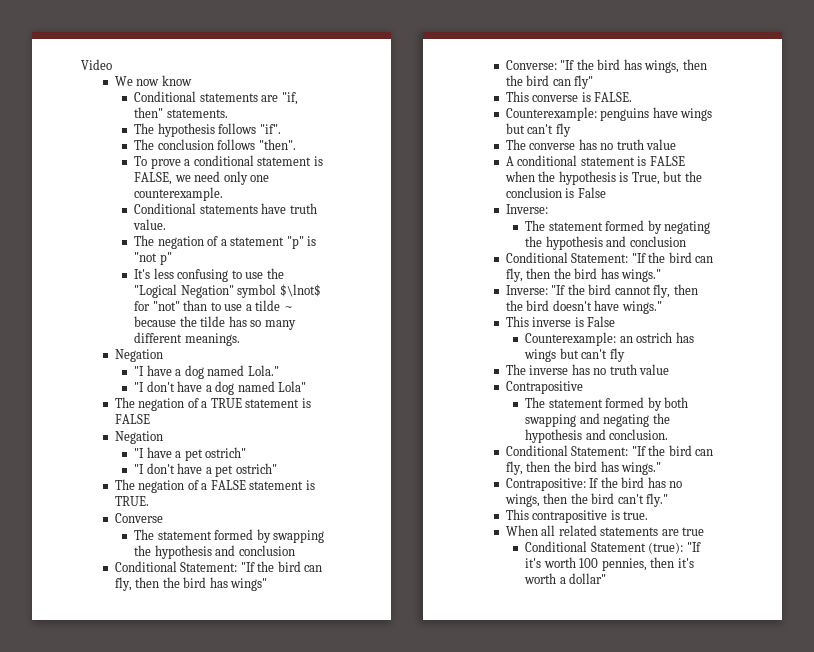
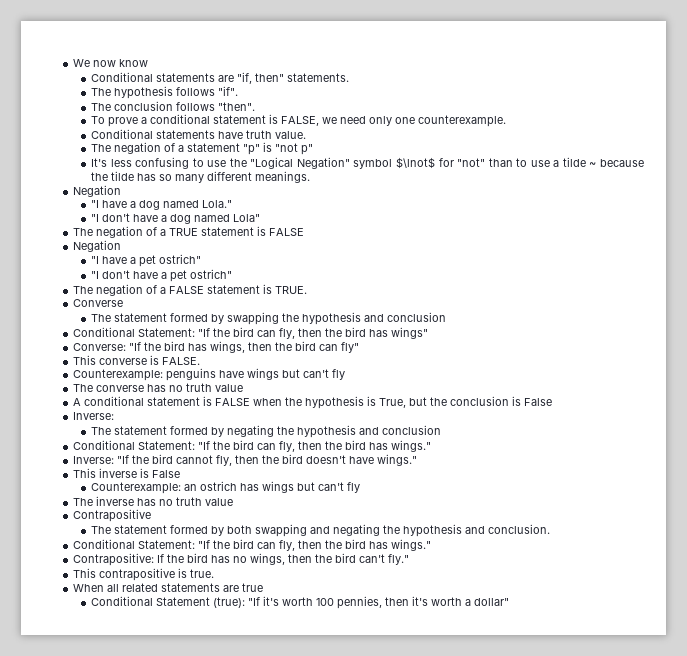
- Video

